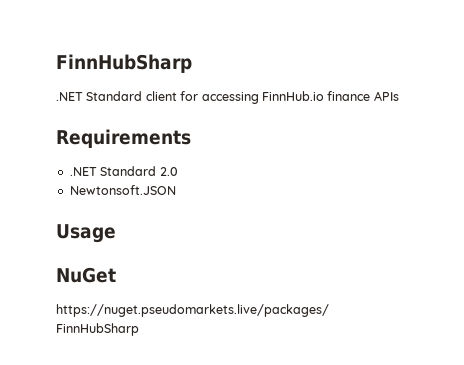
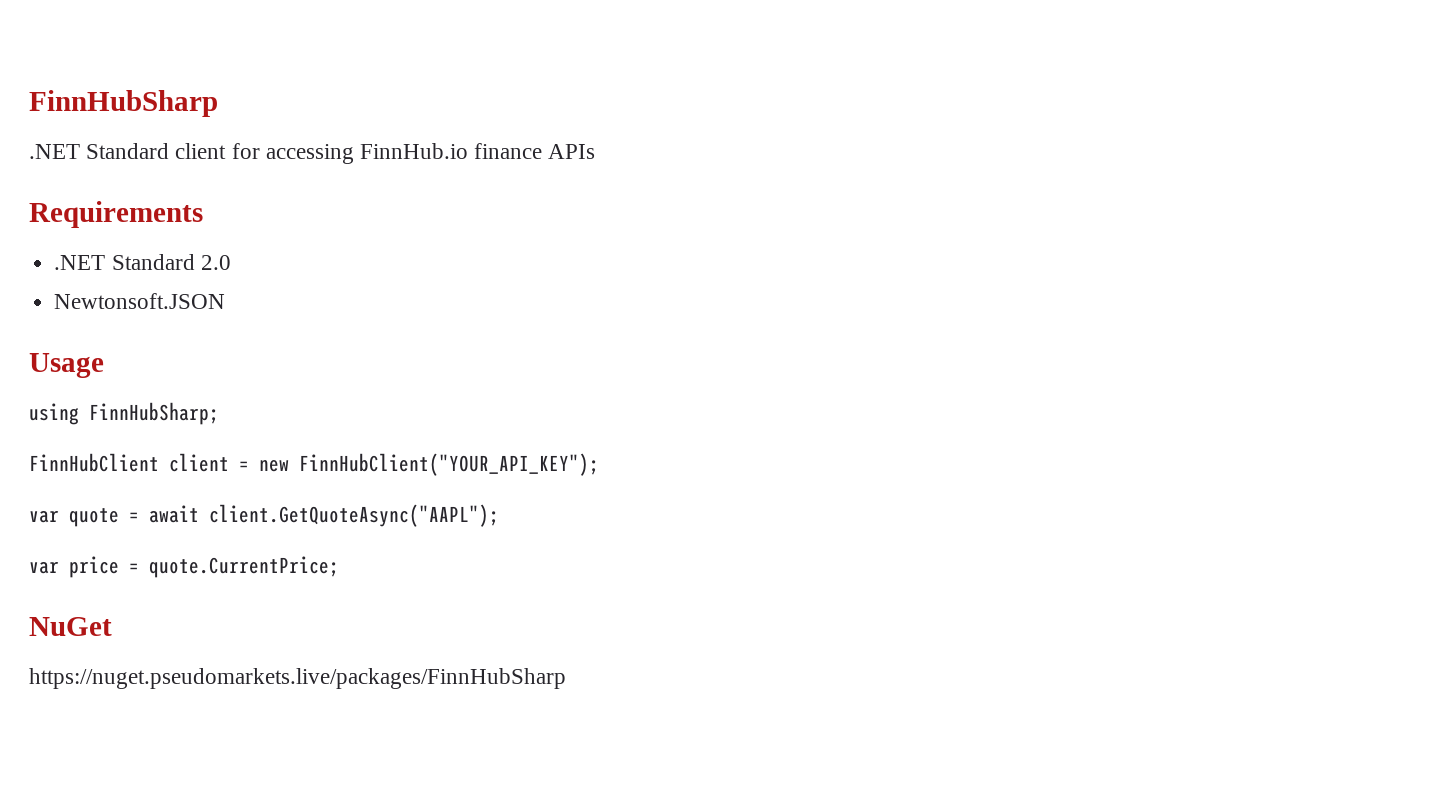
+ using FinnHubSharp;
+ FinnHubClient client = new FinnHubClient("YOUR_API_KEY");
+ var quote = await client.GetQuoteAsync("AAPL");
+ var price = quote.CurrentPrice;

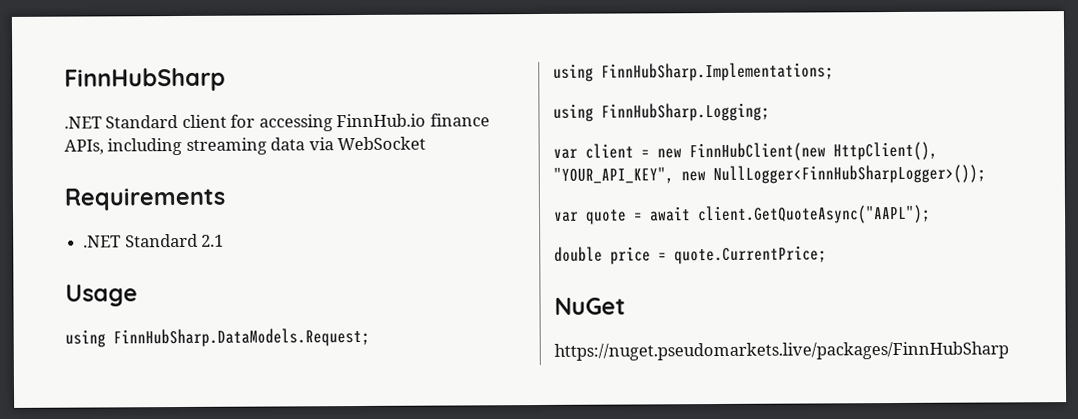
- .NET Standard client for accessing FinnHub.io finance APIs
+ .NET Standard client for accessing FinnHub.io finance APIs, including streaming data via WebSocket
- .NET Standard 2.0
- Newtonsoft.JSON
+ .NET Standard 2.1
- using FinnHubSharp;
- FinnHubClient client = new FinnHubClient("YOUR_API_KEY");
+ using FinnHubSharp.DataModels.Request;
+ using FinnHubSharp.Implementations;
+ using FinnHubSharp.Logging;
+ var client = new FinnHubClient(new HttpClient(), "YOUR_API_KEY", new NullLogger<FinnHubSharpLogger>());
- var price = quote.CurrentPrice;
+ double price = quote.CurrentPrice;

